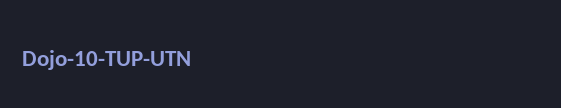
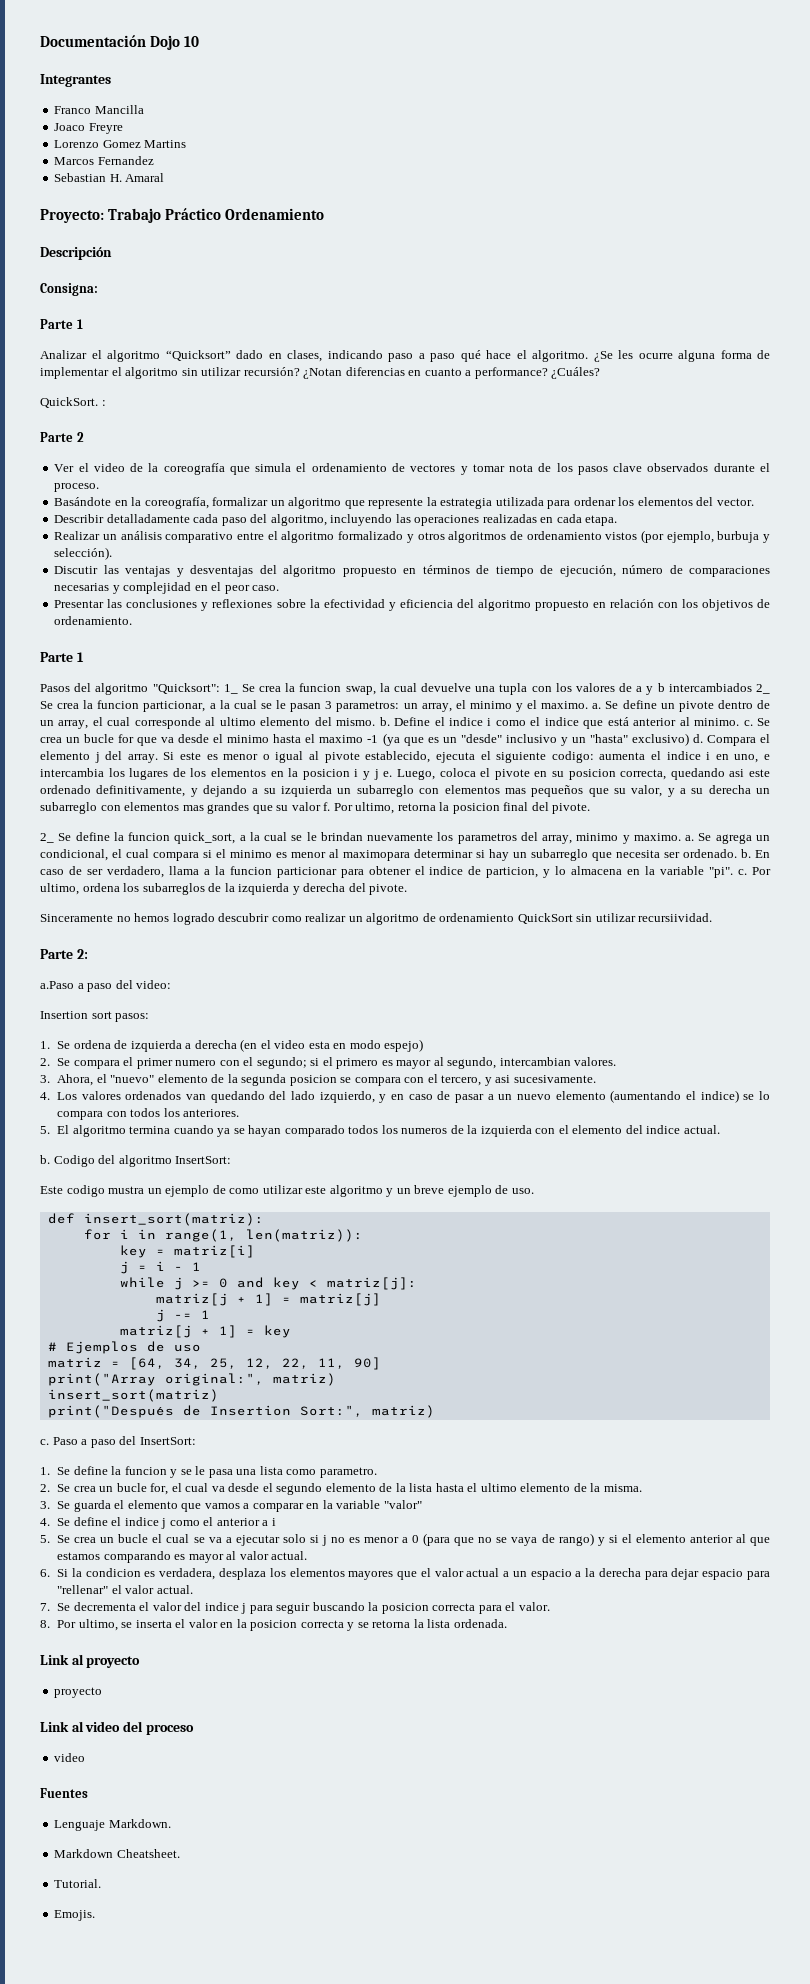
- Dojo-10-TUP-UTN
+ Documentación Dojo 10
+ Integrantes
+ Franco Mancilla
+ Joaco Freyre
+ Lorenzo Gomez Martins
+ Marcos Fernandez
+ Sebastian H. Amaral
+ Proyecto: Trabajo Práctico Ordenamiento
+ Descripción
+ Consigna:
+ Parte 1
+ Analizar el algoritmo “Quicksort” dado en clases, indicando paso a paso qué hace el algoritmo. ¿Se les ocurre alguna forma de implementar el algoritmo sin utilizar recursión? ¿Notan diferencias en cuanto a performance? ¿Cuáles?
+ QuickSort. :
+ Parte 2
+ Ver el video de la coreografía que simula el ordenamiento de vectores y tomar nota de los pasos clave observados durante el proceso.
+ Basándote en la coreografía, formalizar un algoritmo que represente la estrategia utilizada para ordenar los elementos del vector.
+ Describir detalladamente cada paso del algoritmo, incluyendo las operaciones realizadas en cada etapa.
+ Realizar un análisis comparativo entre el algoritmo formalizado y otros algoritmos de ordenamiento vistos (por ejemplo, burbuja y selección).
+ Discutir las ventajas y desventajas del algoritmo propuesto en términos de tiempo de ejecución, número de comparaciones necesarias y complejidad en el peor caso.
+ Presentar las conclusiones y reflexiones sobre la efectividad y eficiencia del algoritmo propuesto en relación con los objetivos de ordenamiento.
+ Parte 1
+ Pasos del algoritmo "Quicksort": 1_ Se crea la funcion swap, la cual devuelve una tupla con los valores de a y b intercambiados 2_ Se crea la funcion particionar, a la cual se le pasan 3 parametros: un array, el minimo y el maximo. a. Se define un pivote dentro de un array, el cual corresponde al ultimo elemento del mismo. b. Define el indice i como el indice que está anterior al minimo. c. Se crea un bucle for que va desde el minimo hasta el maximo -1 (ya que es un "desde" inclusivo y un "hasta" exclusivo) d. Compara el elemento j del array. Si este es menor o igual al pivote establecido, ejecuta el siguiente codigo: aumenta el indice i en uno, e intercambia los lugares de los elementos en la posicion i y j e. Luego, coloca el pivote en su posicion correcta, quedando asi este ordenado definitivamente, y dejando a su izquierda un subarreglo con elementos mas pequeños que su valor, y a su derecha un subarreglo con elementos mas grandes que su valor f. Por ultimo, retorna la posicion final del pivote.
+ 2_ Se define la funcion quick_sort, a la cual se le brindan nuevamente los parametros del array, minimo y maximo. a. Se agrega un condicional, el cual compara si el minimo es menor al maximopara determinar si hay un subarreglo que necesita ser ordenado. b. En caso de ser verdadero, llama a la funcion particionar para obtener el indice de particion, y lo almacena en la variable "pi". c. Por ultimo, ordena los subarreglos de la izquierda y derecha del pivote.
+ Sinceramente no hemos logrado descubrir como realizar un algoritmo de ordenamiento QuickSort sin utilizar recursiividad.
+ Parte 2:
+ a.Paso a paso del video:
+ Insertion sort pasos:
+ 1. Se ordena de izquierda a derecha (en el video esta en modo espejo)
+ 2. Se compara el primer numero con el segundo; si el primero es mayor al segundo, intercambian valores.
+ 3. Ahora, el "nuevo" elemento de la segunda posicion se compara con el tercero, y asi sucesivamente.
+ 4. Los valores ordenados van quedando del lado izquierdo, y en caso de pasar a un nuevo elemento (aumentando el indice) se lo compara con todos los anteriores.
+ 5. El algoritmo termina cuando ya se hayan comparado todos los numeros de la izquierda con el elemento del indice actual.
+ b. Codigo del algoritmo InsertSort:
+ Este codigo mustra un ejemplo de como utilizar este algoritmo y un breve ejemplo de uso.
+ def insert_sort(matriz):
+ for i in range(1, len(matriz)):
+ key = matriz[i]
+ j = i - 1
+ while j >= 0 and key < matriz[j]:
+ matriz[j + 1] = matriz[j]
+ j -= 1
+ matriz[j + 1] = key
+ # Ejemplos de uso
+ matriz = [64, 34, 25, 12, 22, 11, 90]
+ print("Array original:", matriz)
+ insert_sort(matriz)
+ print("Después de Insertion Sort:", matriz)
+ c. Paso a paso del InsertSort:
+ 1. Se define la funcion y se le pasa una lista como parametro.
+ 2. Se crea un bucle for, el cual va desde el segundo elemento de la lista hasta el ultimo elemento de la misma.
+ 3. Se guarda el elemento que vamos a comparar en la variable "valor"
+ 4. Se define el indice j como el anterior a i
+ 5. Se crea un bucle el cual se va a ejecutar solo si j no es menor a 0 (para que no se vaya de rango) y si el elemento anterior al que estamos comparando es mayor al valor actual.
+ 6. Si la condicion es verdadera, desplaza los elementos mayores que el valor actual a un espacio a la derecha para dejar espacio para "rellenar" el valor actual.
+ 7. Se decrementa el valor del indice j para seguir buscando la posicion correcta para el valor.
+ 8. Por ultimo, se inserta el valor en la posicion correcta y se retorna la lista ordenada.
+ Link al proyecto
+ proyecto
+ Link al video del proceso
+ video
+ Fuentes
+ Lenguaje Markdown.
+ Markdown Cheatsheet.
+ Tutorial.
+ Emojis.

